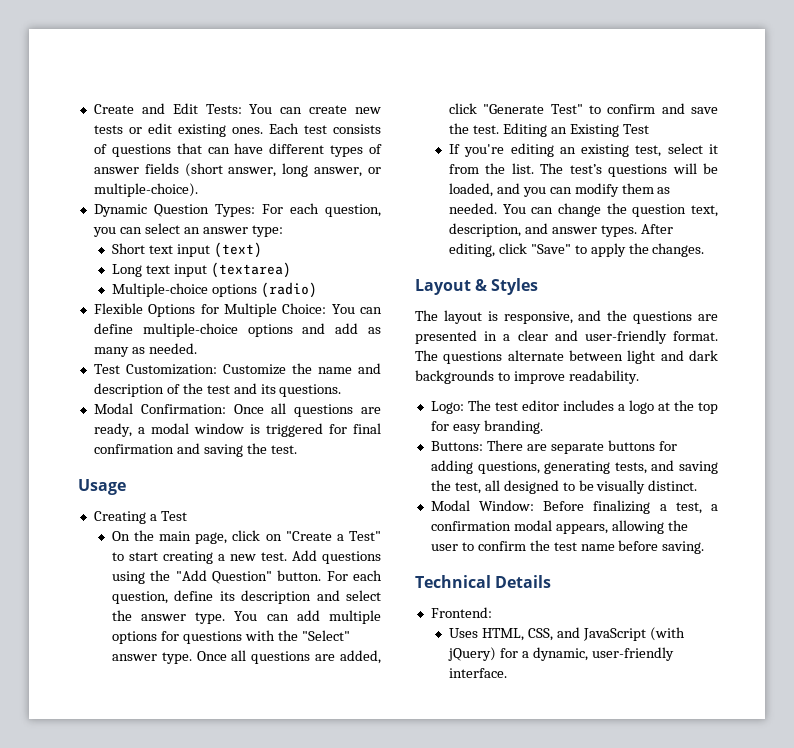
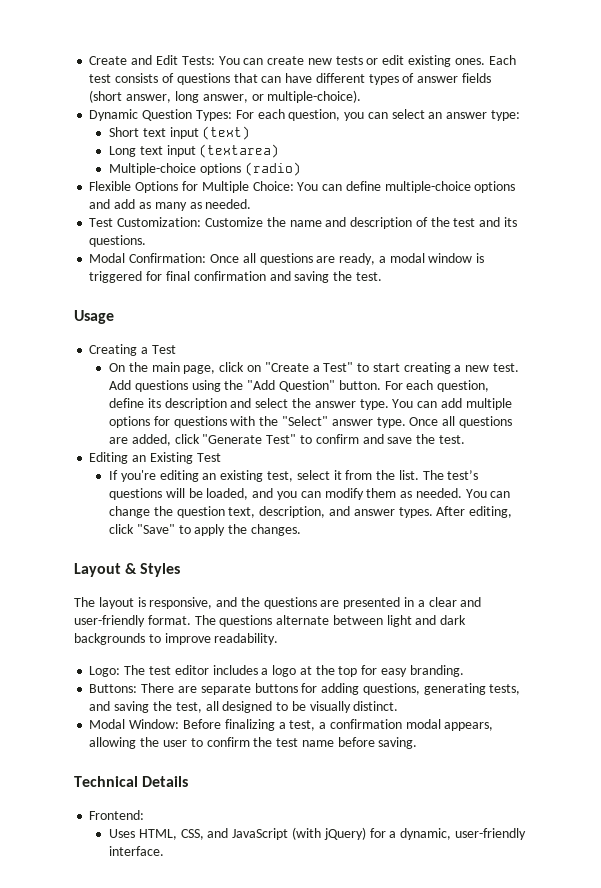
- Once all questions are added, click "Generate Test" to confirm and save the test. Editing an Existing Test
+ Once all questions are added, click "Generate Test" to confirm and save the test.
+ Editing an Existing Test

